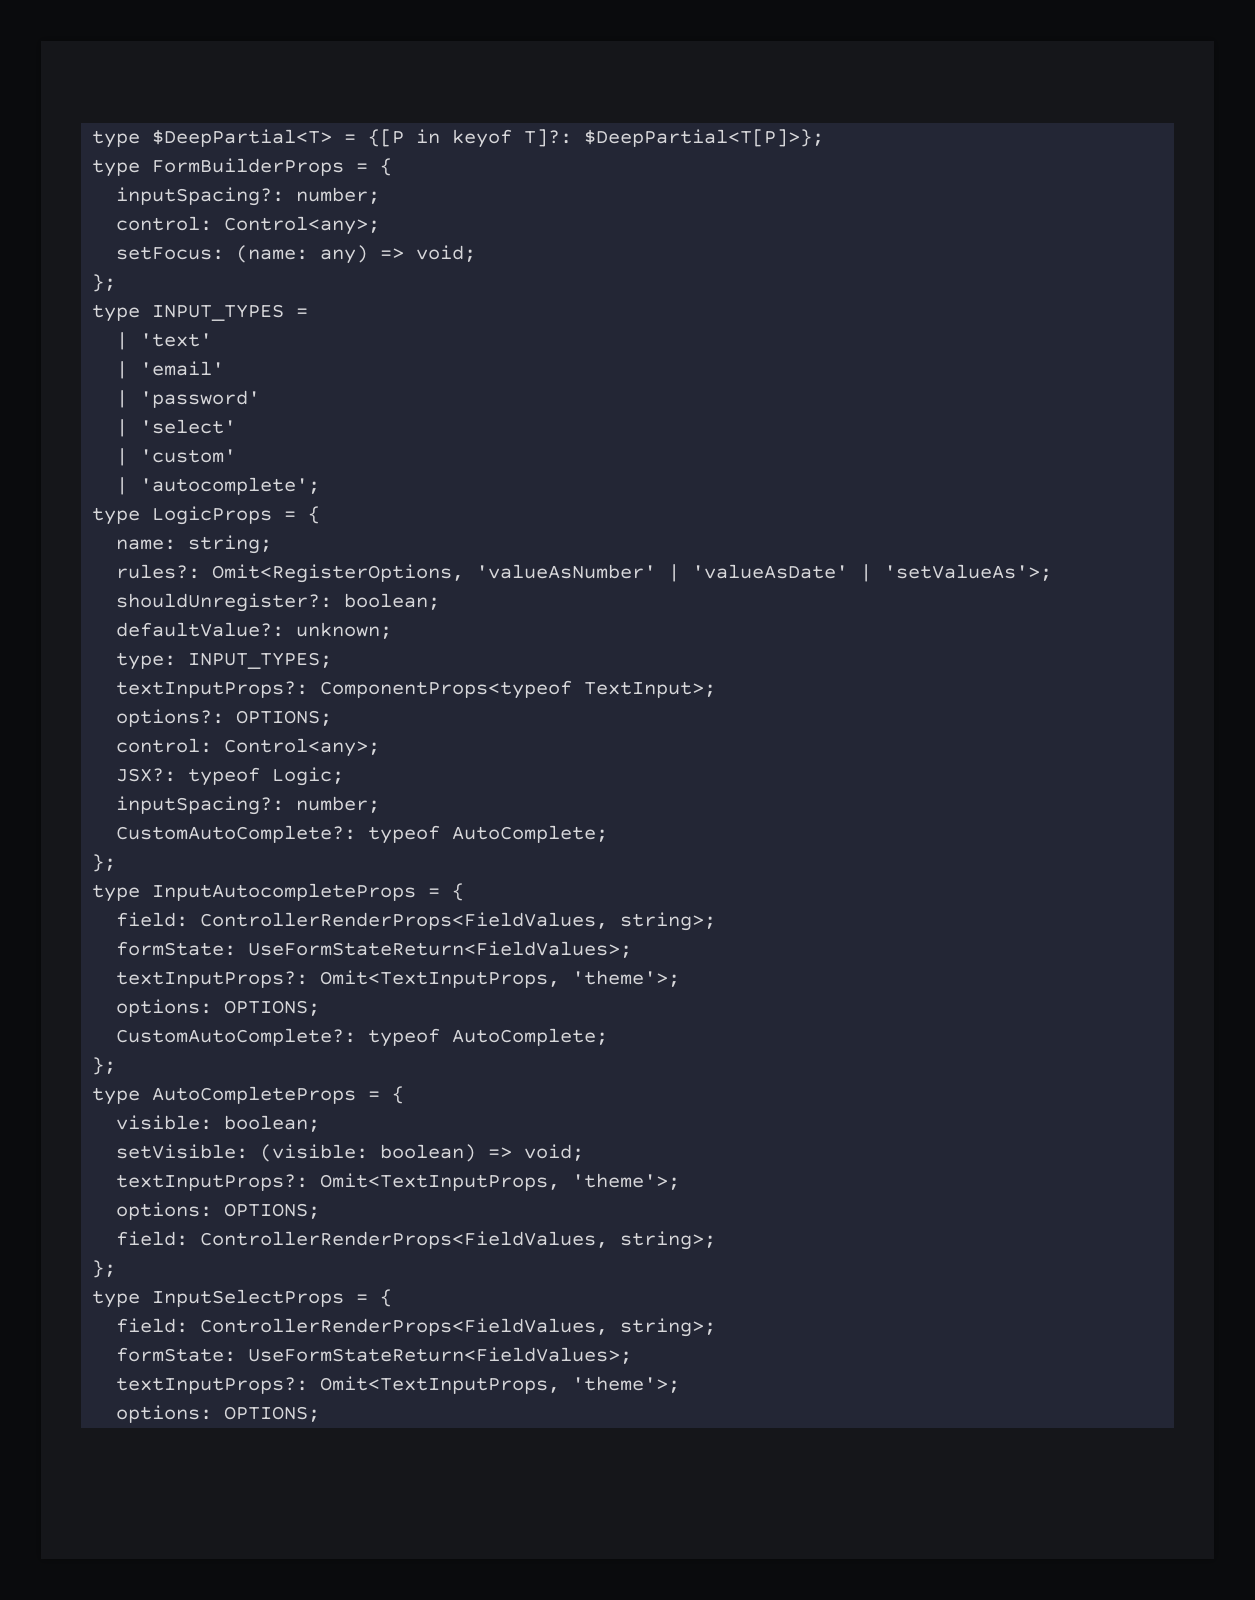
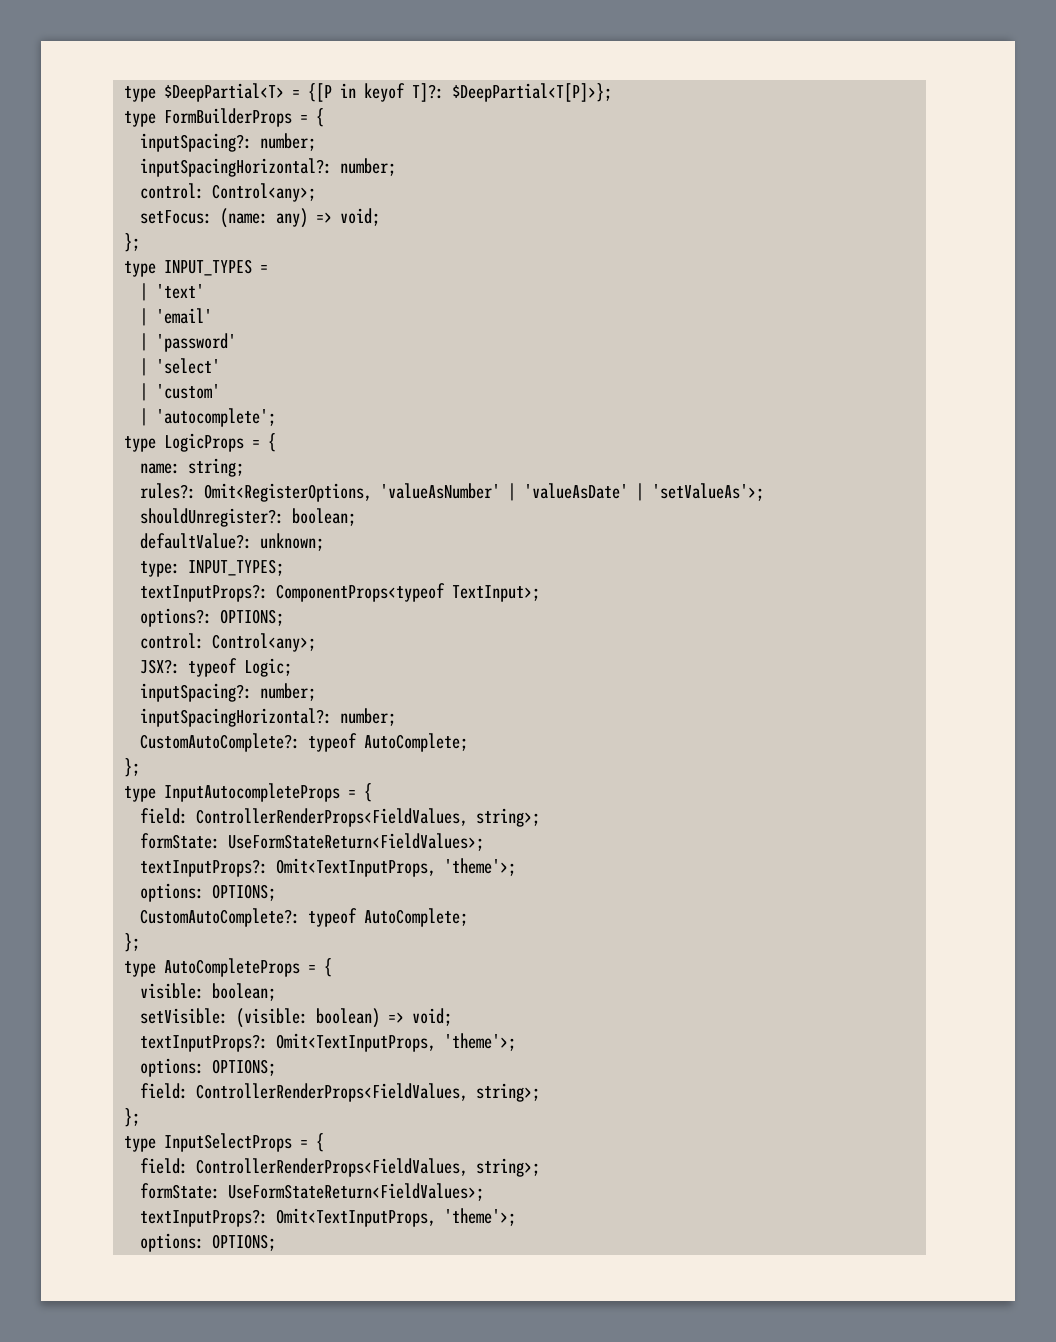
  type FormBuilderProps = {
  inputSpacing?: number;
+ inputSpacingHorizontal?: number;
  JSX?: typeof Logic;
  inputSpacing?: number;
+ inputSpacingHorizontal?: number;

